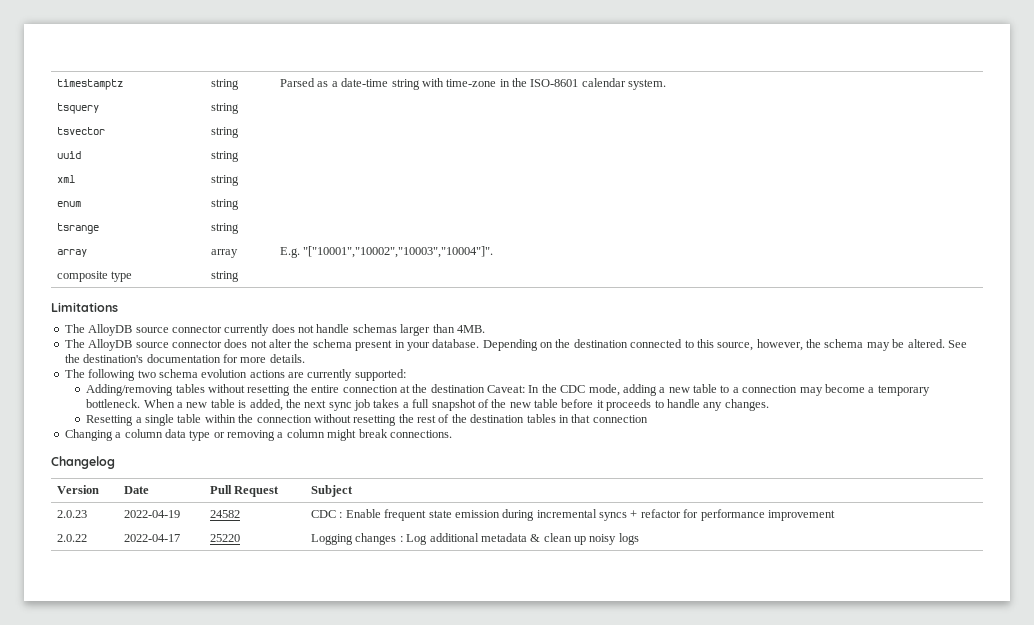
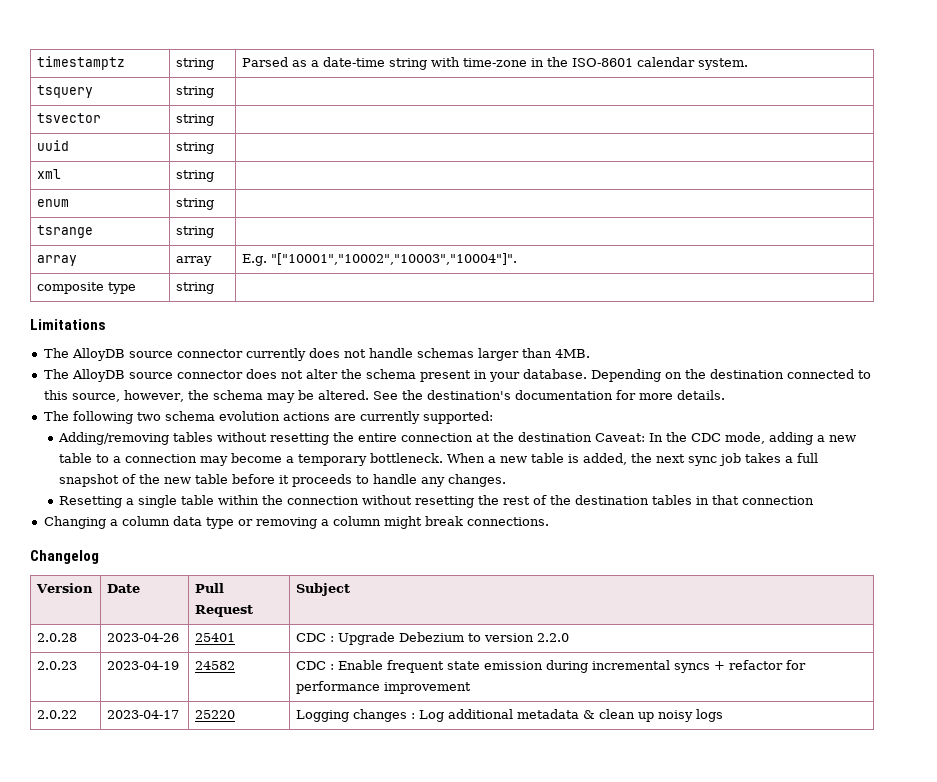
+ 2.0.28 | 2023-04-26 | 25401 | CDC : Upgrade Debezium to version 2.2.0
- 2.0.23 | 2022-04-19 | 24582 | CDC : Enable frequent state emission during incremental syncs + refactor for performance improvement
+ 2.0.23 | 2023-04-19 | 24582 | CDC : Enable frequent state emission during incremental syncs + refactor for performance improvement
- 2.0.22 | 2022-04-17 | 25220 | Logging changes : Log additional metadata & clean up noisy logs
+ 2.0.22 | 2023-04-17 | 25220 | Logging changes : Log additional metadata & clean up noisy logs

